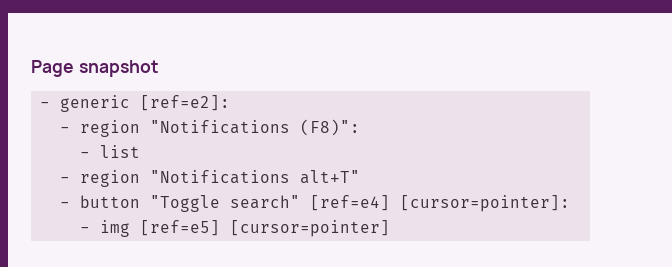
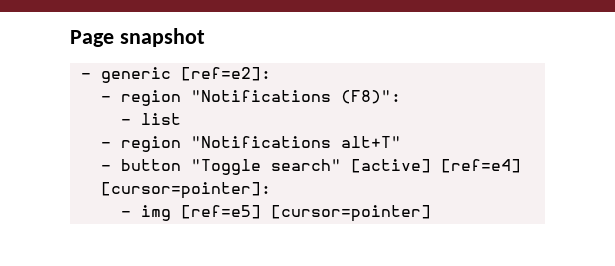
- - button "Toggle search" [ref=e4] [cursor=pointer]:
+ - button "Toggle search" [active] [ref=e4] [cursor=pointer]:

